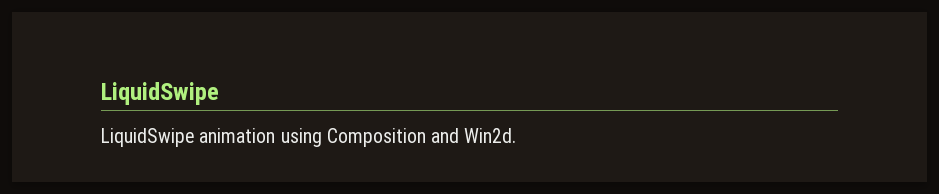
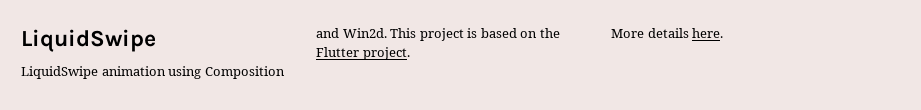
+ This project is based on the Flutter project.
+ More details here.

